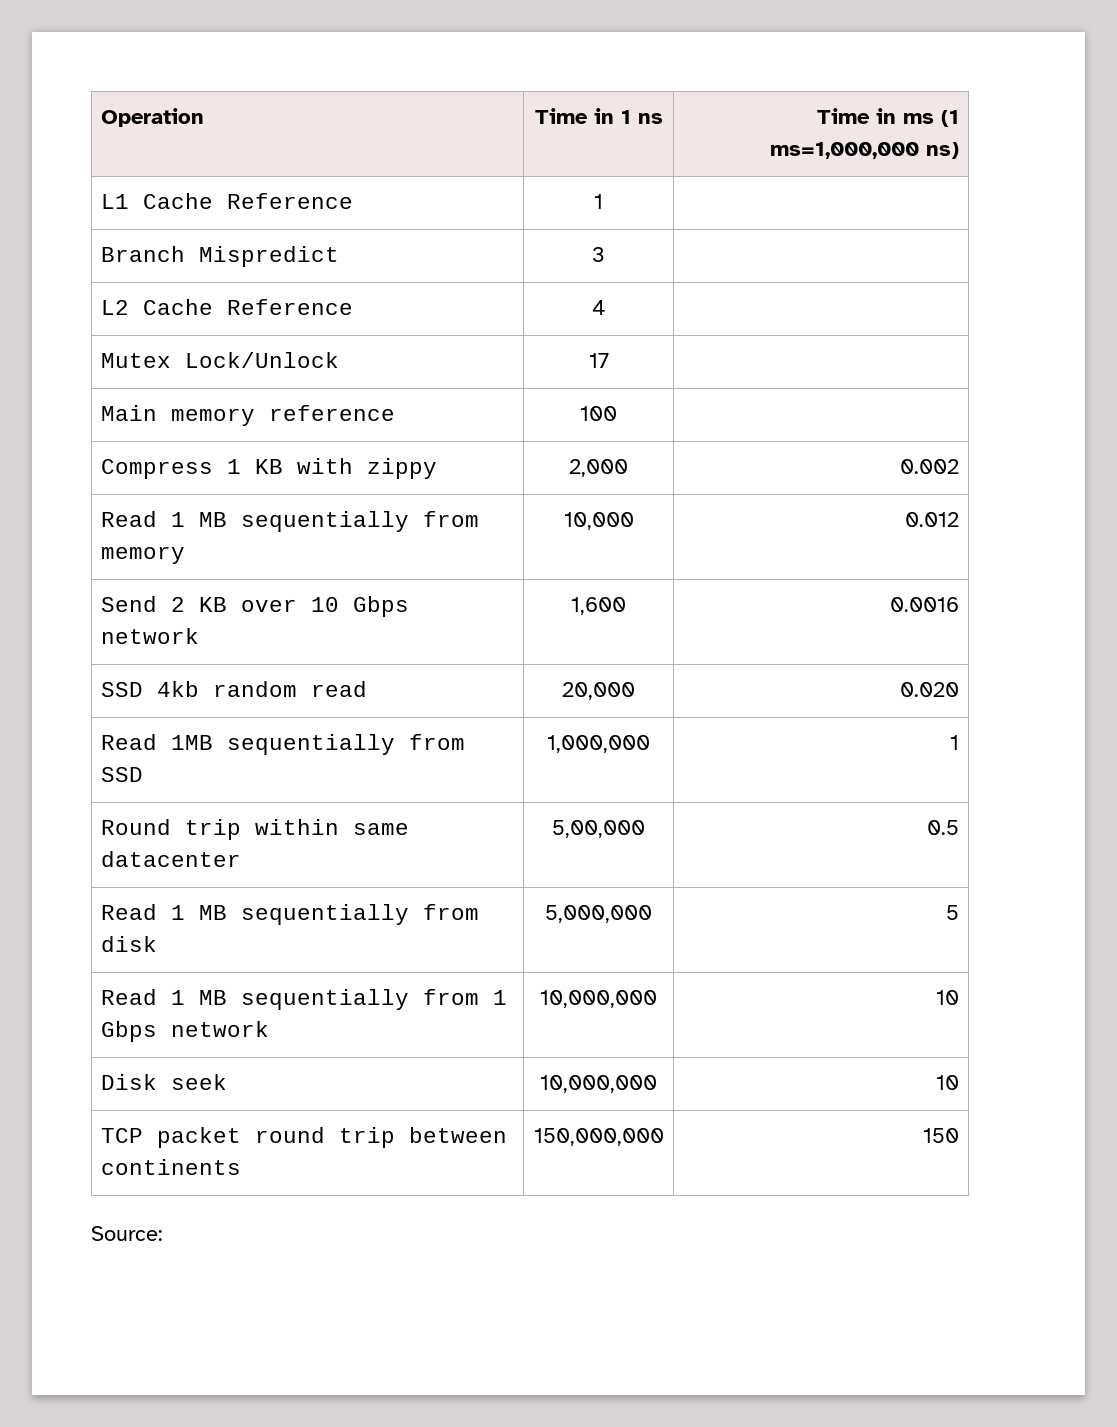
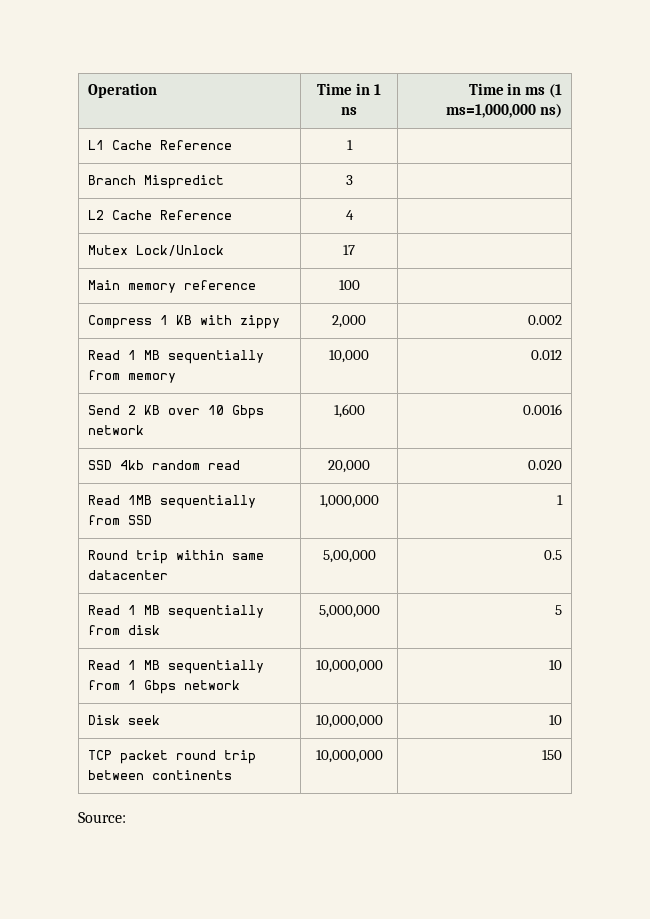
- TCP packet round trip between continents | 150,000,000 | 150
+ TCP packet round trip between continents | 10,000,000 | 150

